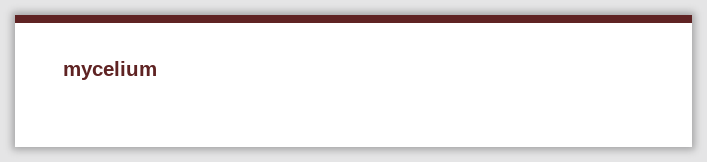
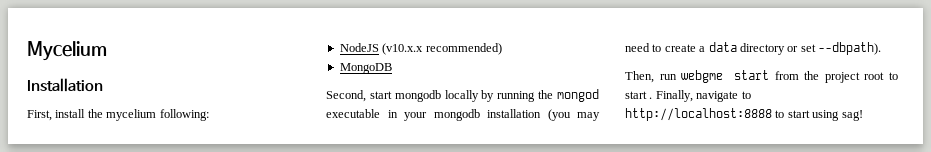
- mycelium
+ Mycelium
+ Installation
+ First, install the mycelium following:
+ NodeJS (v10.x.x recommended)
+ MongoDB
+ Second, start mongodb locally by running the mongod executable in your mongodb installation (you may need to create a data directory or set --dbpath).
+ Then, run webgme start from the project root to start . Finally, navigate to http://localhost:8888 to start using sag!

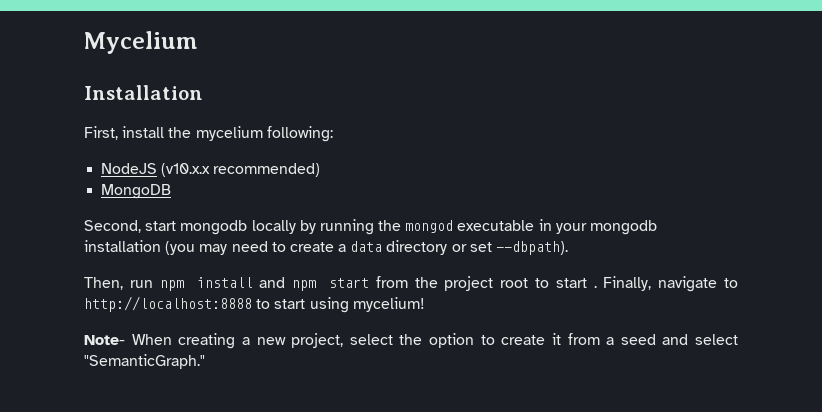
- Then, run webgme start from the project root to start .
+ Then, run npm install and npm start from the project root to start .
- Finally, navigate to http://localhost:8888 to start using sag!
+ Finally, navigate to http://localhost:8888 to start using mycelium!
+ Note- When creating a new project, select the option to create it from a seed and select "SemanticGraph."

